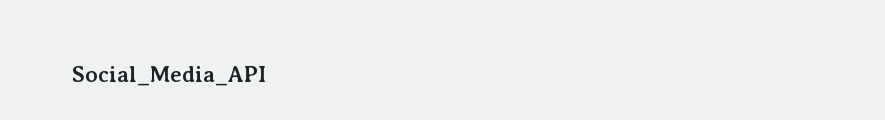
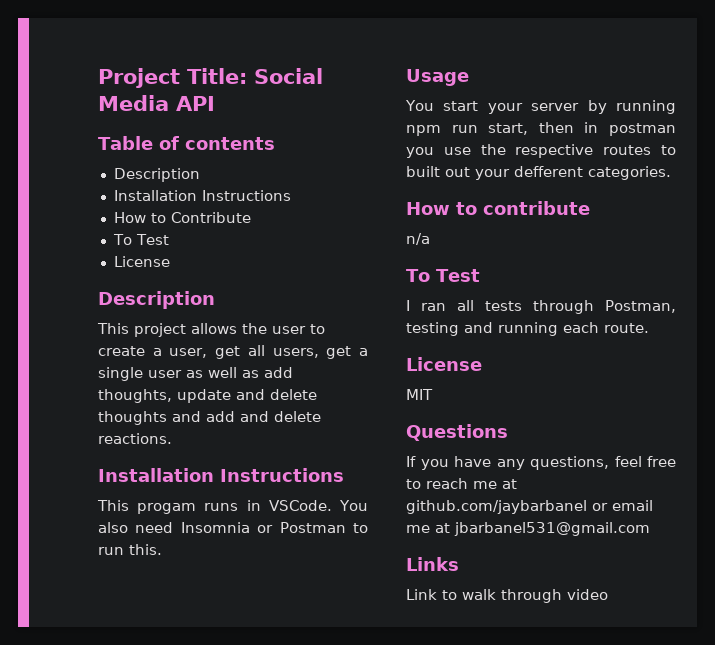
- Social_Media_API
+ Project Title: Social Media API
+ Table of contents
+ Description
+ Installation Instructions
+ How to Contribute
+ To Test
+ License
+ Description
+ This project allows the user to create a user, get all users, get a single user as well as add thoughts, update and delete thoughts and add and delete reactions.
+ Installation Instructions
+ This progam runs in VSCode. You also need Insomnia or Postman to run this.
+ Usage
+ You start your server by running npm run start, then in postman you use the respective routes to built out your defferent categories.
+ How to contribute
+ n/a
+ To Test
+ I ran all tests through Postman, testing and running each route.
+ License
+ MIT
+ Questions
+ If you have any questions, feel free to reach me at github.com/jaybarbanel or email me at jbarbanel531@gmail.com
+ Links
+ Link to walk through video

